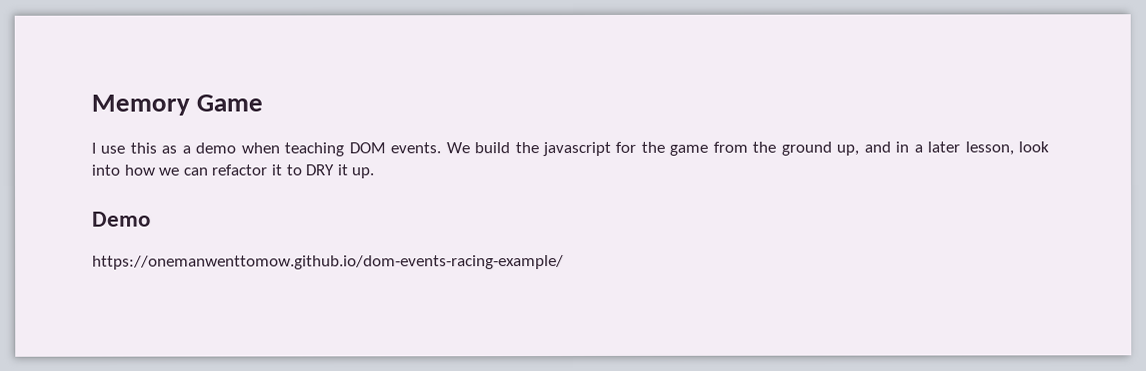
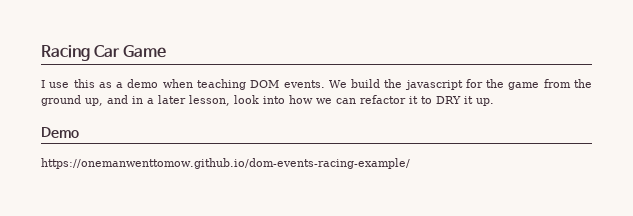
- Memory Game
+ Racing Car Game

